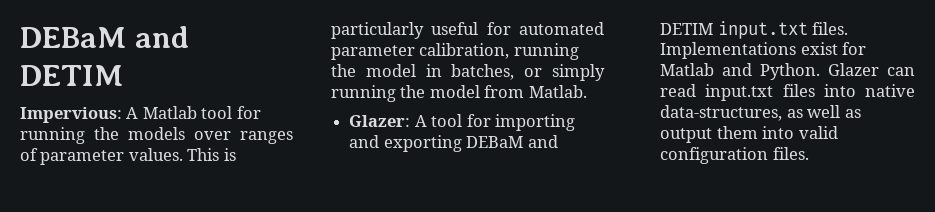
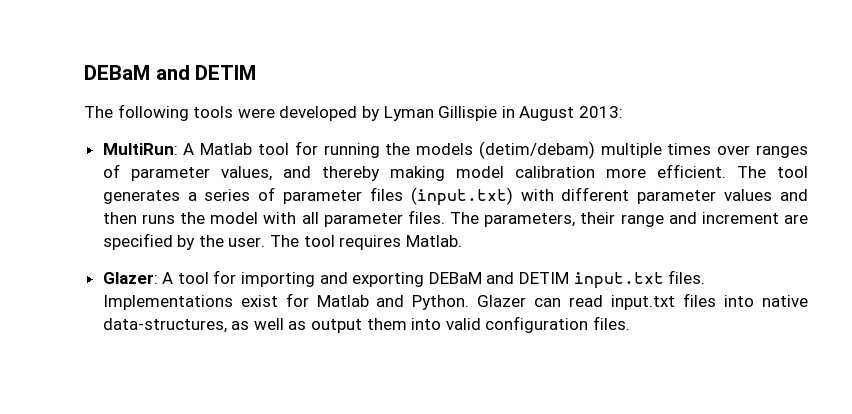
- Impervious: A Matlab tool for running the models over ranges of parameter values. This is particularly useful for automated parameter calibration, running the model in batches, or simply running the model from Matlab.
+ The following tools were developed by Lyman Gillispie in August 2013:
+ MultiRun: A Matlab tool for running the models (detim/debam) multiple times over ranges of parameter values, and thereby making model calibration more efficient. The tool generates a series of parameter files (input.txt) with different parameter values and then runs the model with all parameter files. The parameters, their range and increment are specified by the user. The tool requires Matlab.

